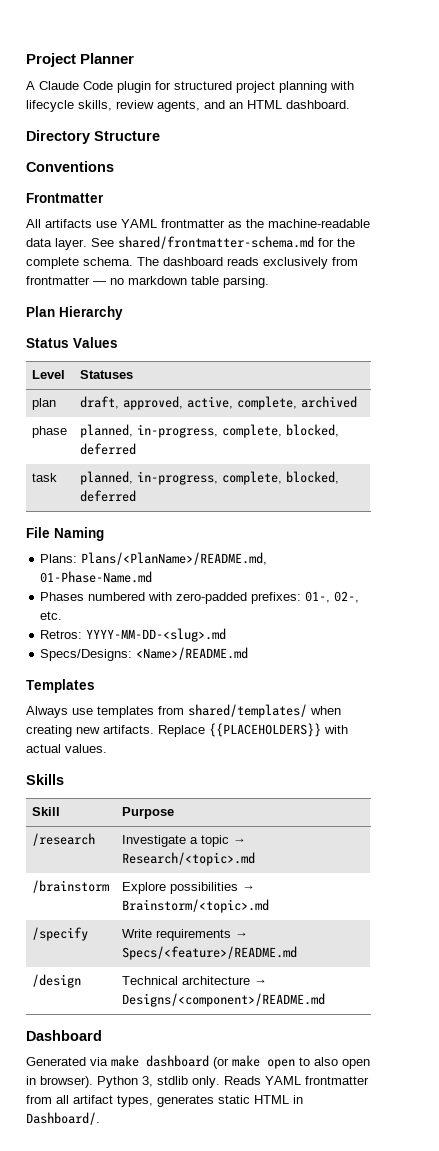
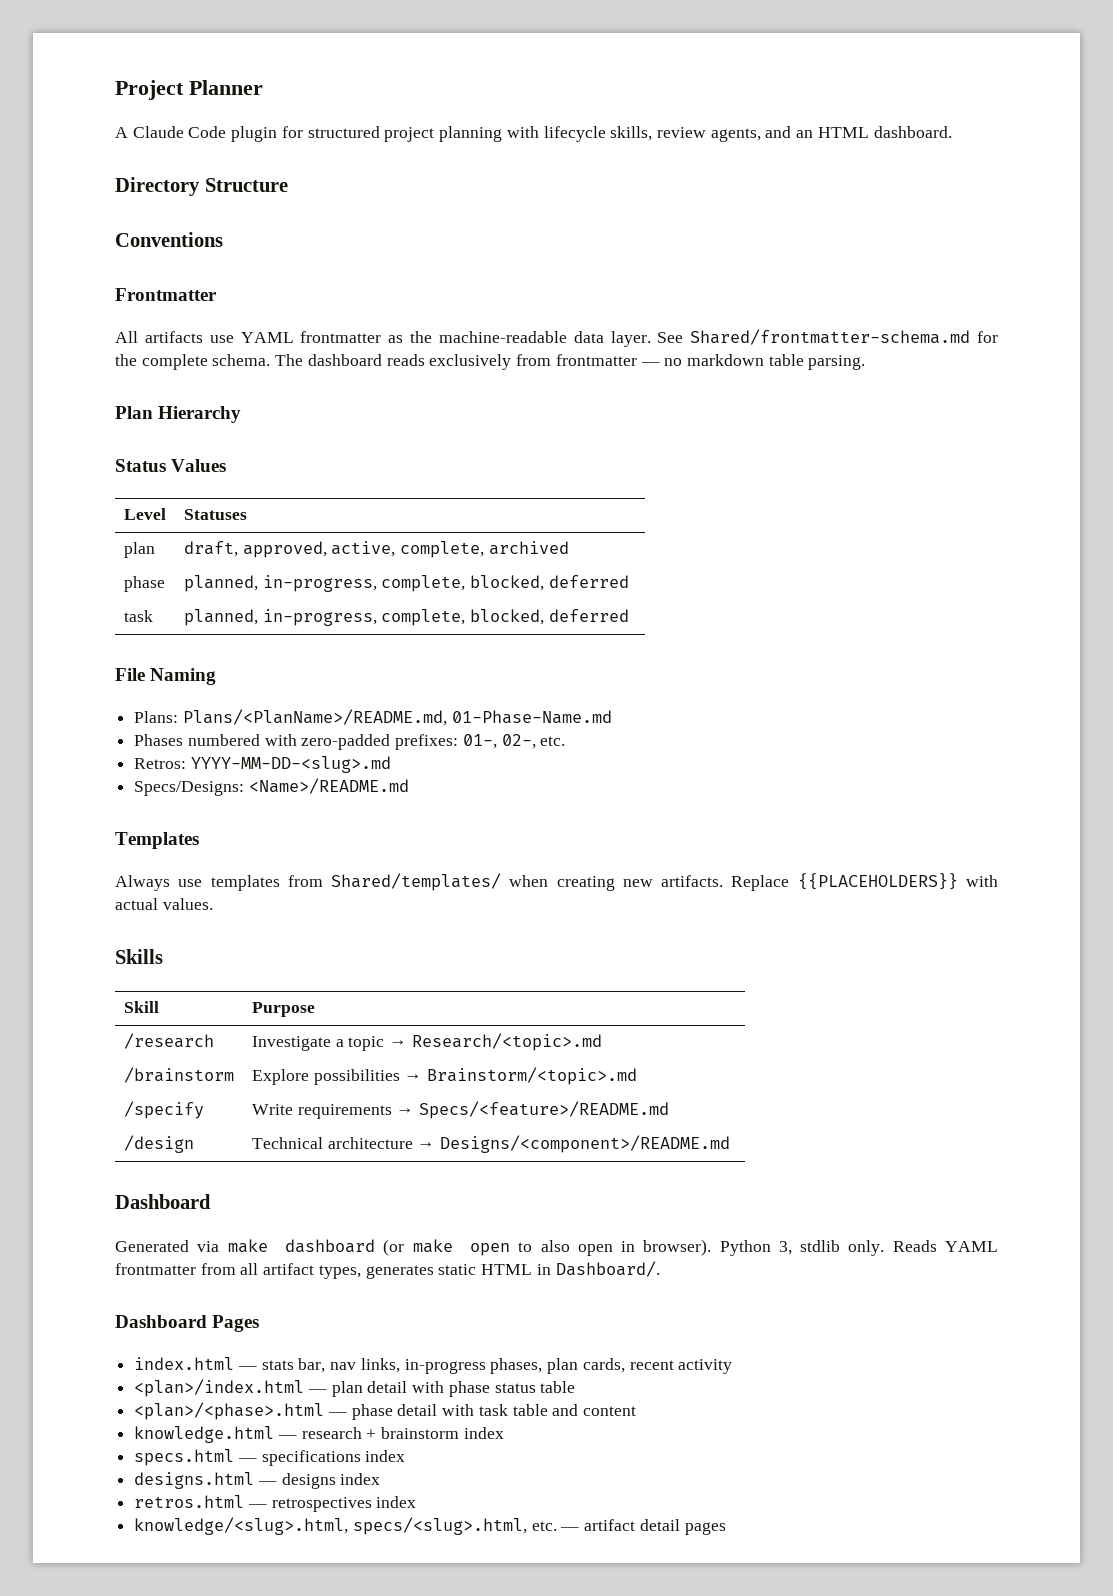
- See shared/frontmatter-schema.md for the complete schema.
+ See Shared/frontmatter-schema.md for the complete schema.
- Always use templates from shared/templates/ when creating new artifacts.
+ Always use templates from Shared/templates/ when creating new artifacts.
+ Dashboard Pages
+ index.html — stats bar, nav links, in-progress phases, plan cards, recent activity
+ <plan>/index.html — plan detail with phase status table
+ <plan>/<phase>.html — phase detail with task table and content
+ knowledge.html — research + brainstorm index
+ specs.html — specifications index
+ designs.html — designs index
+ retros.html — retrospectives index
+ knowledge/<slug>.html, specs/<slug>.html, etc. — artifact detail pages

